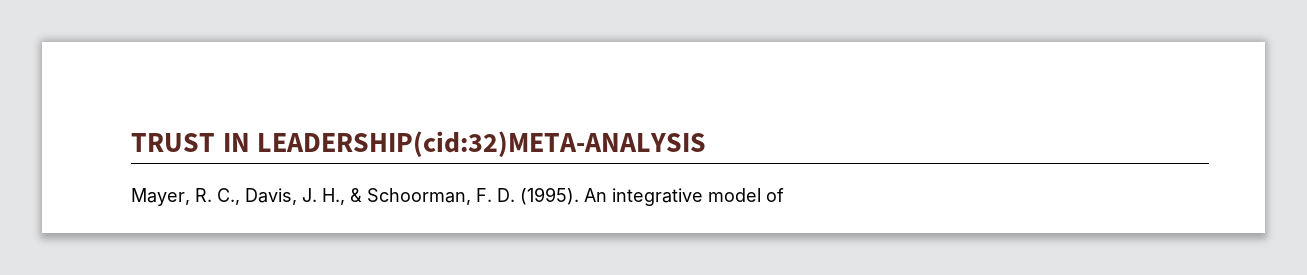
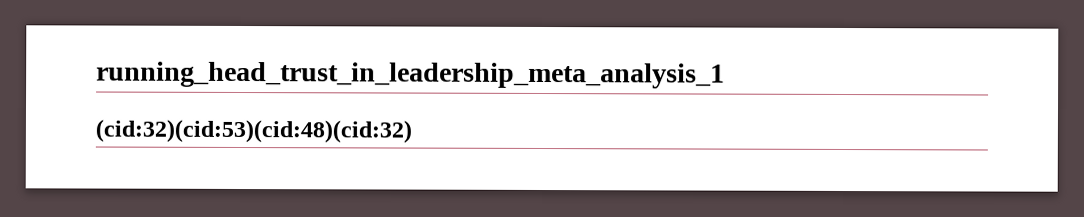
- TRUST IN LEADERSHIP(cid:32)META-ANALYSIS
- Mayer, R. C., Davis, J. H., & Schoorman, F. D. (1995). An integrative model of
+ running_head_trust_in_leadership_meta_analysis_1
+ (cid:32)(cid:53)(cid:48)(cid:32)

